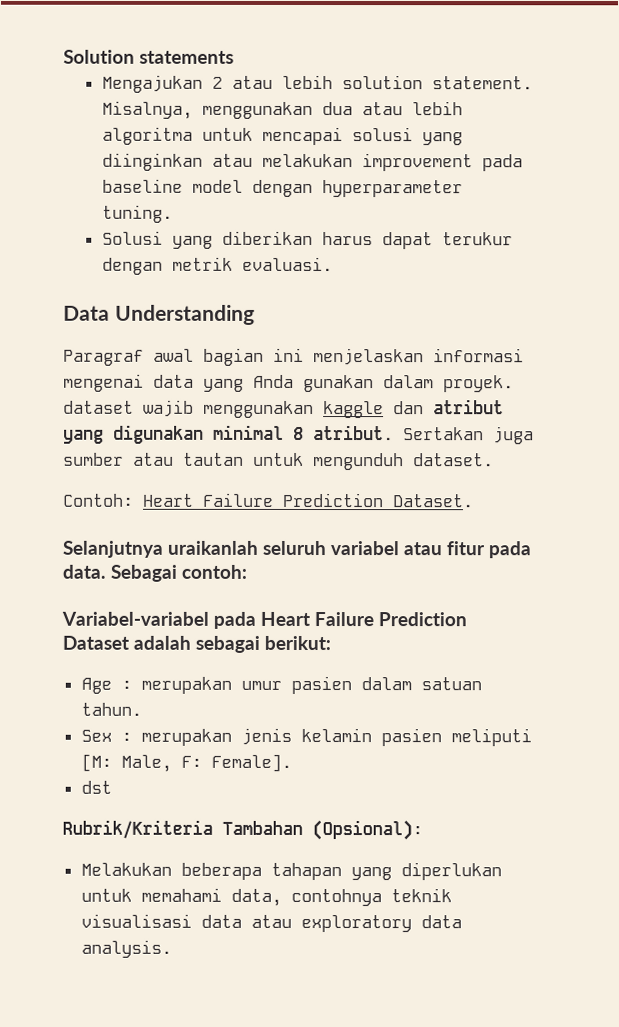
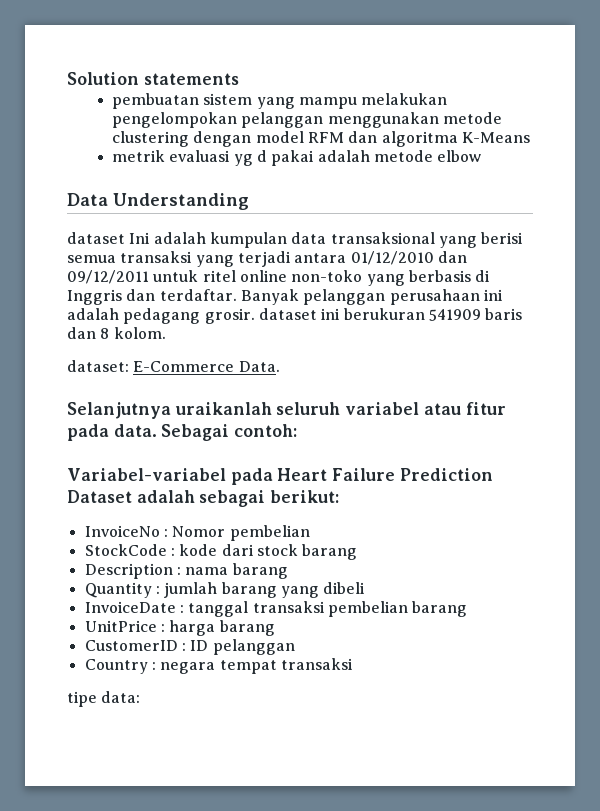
- Mengajukan 2 atau lebih solution statement. Misalnya, menggunakan dua atau lebih algoritma untuk mencapai solusi yang diinginkan atau melakukan improvement pada baseline model dengan hyperparameter tuning.
- Solusi yang diberikan harus dapat terukur dengan metrik evaluasi.
+ pembuatan sistem yang mampu melakukan pengelompokan pelanggan menggunakan metode clustering dengan model RFM dan algoritma K-Means
+ metrik evaluasi yg d pakai adalah metode elbow
  Data Understanding
- Paragraf awal bagian ini menjelaskan informasi mengenai data yang Anda gunakan dalam proyek. dataset wajib menggunakan kaggle dan atribut yang digunakan minimal 8 atribut. Sertakan juga sumber atau tautan untuk mengunduh dataset.
- Contoh: Heart Failure Prediction Dataset.
+ dataset Ini adalah kumpulan data transaksional yang berisi semua transaksi yang terjadi antara 01/12/2010 dan 09/12/2011 untuk ritel online non-toko yang berbasis di Inggris dan terdaftar. Banyak pelanggan perusahaan ini adalah pedagang grosir. dataset ini berukuran 541909 baris dan 8 kolom.
+ dataset: E-Commerce Data.
- Age : merupakan umur pasien dalam satuan tahun.
- Sex : merupakan jenis kelamin pasien meliputi [M: Male, F: Female].
- dst
- Rubrik/Kriteria Tambahan (Opsional):
- Melakukan beberapa tahapan yang diperlukan untuk memahami data, contohnya teknik visualisasi data atau exploratory data analysis.
+ InvoiceNo : Nomor pembelian
+ StockCode : kode dari stock barang
+ Description : nama barang
+ Quantity : jumlah barang yang dibeli
+ InvoiceDate : tanggal transaksi pembelian barang
+ UnitPrice : harga barang
+ CustomerID : ID pelanggan
+ Country : negara tempat transaksi
+ tipe data:

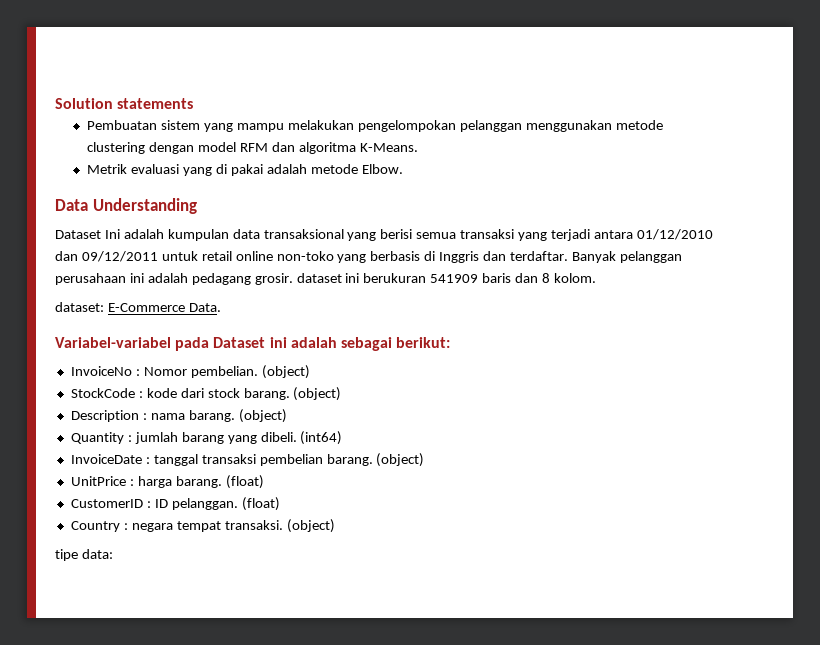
- pembuatan sistem yang mampu melakukan pengelompokan pelanggan menggunakan metode clustering dengan model RFM dan algoritma K-Means
- metrik evaluasi yg d pakai adalah metode elbow
+ Pembuatan sistem yang mampu melakukan pengelompokan pelanggan menggunakan metode clustering dengan model RFM dan algoritma K-Means.
+ Metrik evaluasi yang di pakai adalah metode Elbow.
- dataset Ini adalah kumpulan data transaksional yang berisi semua transaksi yang terjadi antara 01/12/2010 dan 09/12/2011 untuk ritel online non-toko yang berbasis di Inggris dan terdaftar.
+ Dataset Ini adalah kumpulan data transaksional yang berisi semua transaksi yang terjadi antara 01/12/2010 dan 09/12/2011 untuk retail online non-toko yang berbasis di Inggris dan terdaftar.
- Selanjutnya uraikanlah seluruh variabel atau fitur pada data. Sebagai contoh:
- Variabel-variabel pada Heart Failure Prediction Dataset adalah sebagai berikut:
+ Variabel-variabel pada Dataset ini adalah sebagai berikut:
- InvoiceNo : Nomor pembelian
+ InvoiceNo : Nomor pembelian. (object)
- StockCode : kode dari stock barang
+ StockCode : kode dari stock barang. (object)
- Description : nama barang
+ Description : nama barang. (object)
- Quantity : jumlah barang yang dibeli
+ Quantity : jumlah barang yang dibeli. (int64)
- InvoiceDate : tanggal transaksi pembelian barang
+ InvoiceDate : tanggal transaksi pembelian barang. (object)
- UnitPrice : harga barang
+ UnitPrice : harga barang. (float)
- CustomerID : ID pelanggan
+ CustomerID : ID pelanggan. (float)
- Country : negara tempat transaksi
+ Country : negara tempat transaksi. (object)

